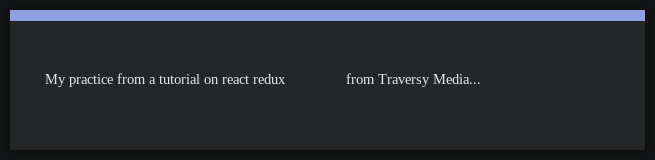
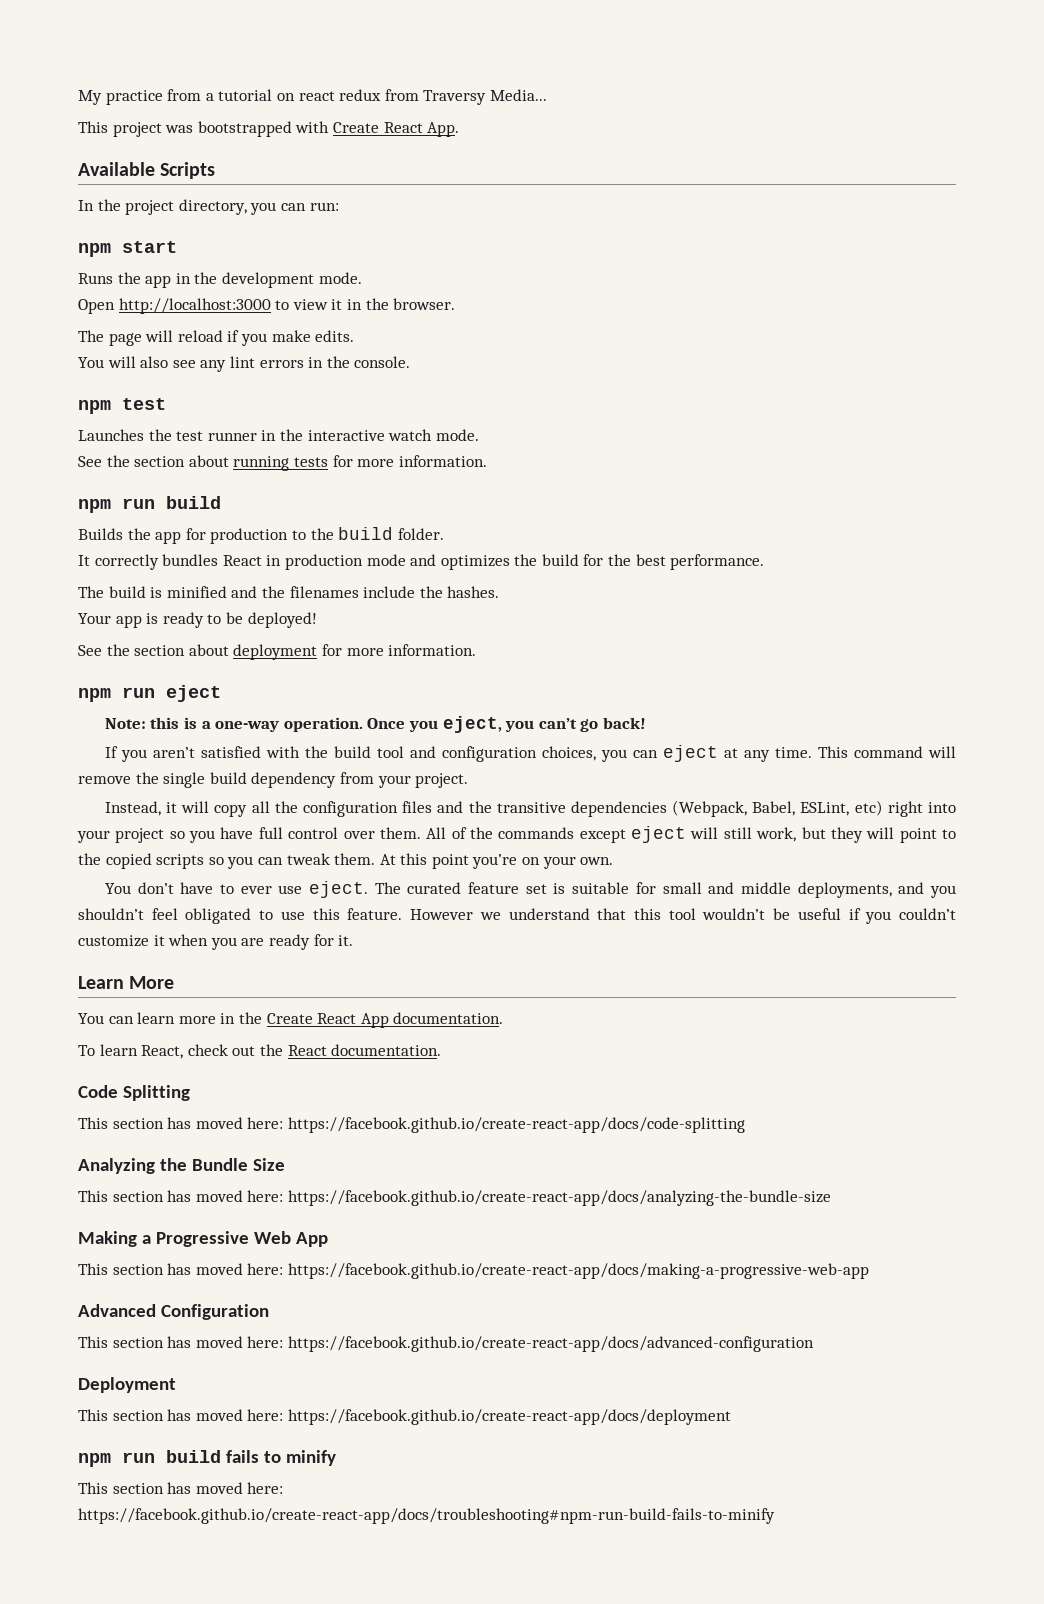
+ This project was bootstrapped with Create React App.
+ Available Scripts
+ In the project directory, you can run:
+ npm start
+ Runs the app in the development mode.
+ Open http://localhost:3000 to view it in the browser.
+ The page will reload if you make edits.
+ You will also see any lint errors in the console.
+ npm test
+ Launches the test runner in the interactive watch mode.
+ See the section about running tests for more information.
+ npm run build
+ Builds the app for production to the build folder.
+ It correctly bundles React in production mode and optimizes the build for the best performance.
+ The build is minified and the filenames include the hashes.
+ Your app is ready to be deployed!
+ See the section about deployment for more information.
+ npm run eject
+ Note: this is a one-way operation. Once you eject, you can’t go back!
+ If you aren’t satisfied with the build tool and configuration choices, you can eject at any time. This command will remove the single build dependency from your project.
+ Instead, it will copy all the configuration files and the transitive dependencies (Webpack, Babel, ESLint, etc) right into your project so you have full control over them. All of the commands except eject will still work, but they will point to the copied scripts so you can tweak them. At this point you’re on your own.
+ You don’t have to ever use eject. The curated feature set is suitable for small and middle deployments, and you shouldn’t feel obligated to use this feature. However we understand that this tool wouldn’t be useful if you couldn’t customize it when you are ready for it.
+ Learn More
+ You can learn more in the Create React App documentation.
+ To learn React, check out the React documentation.
+ Code Splitting
+ This section has moved here: https://facebook.github.io/create-react-app/docs/code-splitting
+ Analyzing the Bundle Size
+ This section has moved here: https://facebook.github.io/create-react-app/docs/analyzing-the-bundle-size
+ Making a Progressive Web App
+ This section has moved here: https://facebook.github.io/create-react-app/docs/making-a-progressive-web-app
+ Advanced Configuration
+ This section has moved here: https://facebook.github.io/create-react-app/docs/advanced-configuration
+ Deployment
+ This section has moved here: https://facebook.github.io/create-react-app/docs/deployment
+ npm run build fails to minify
+ This section has moved here: https://facebook.github.io/create-react-app/docs/troubleshooting#npm-run-build-fails-to-minify

